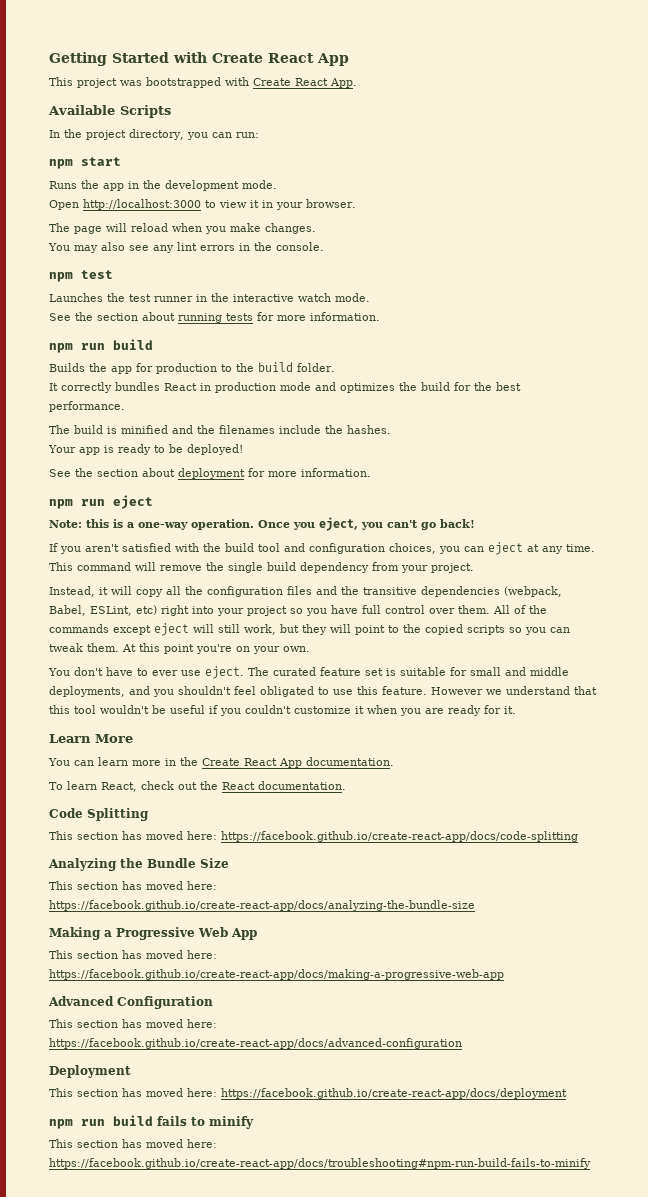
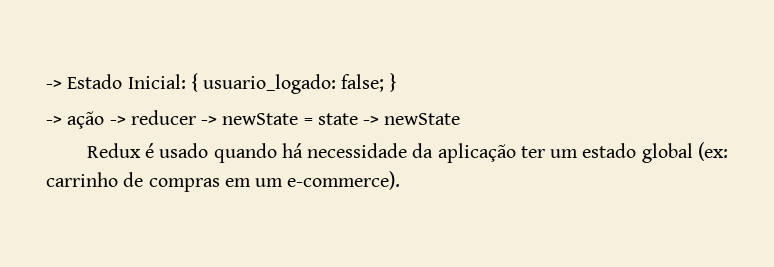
- Getting Started with Create React App
- This project was bootstrapped with Create React App.
- Available Scripts
- In the project directory, you can run:
- npm start
- Runs the app in the development mode.
- Open http://localhost:3000 to view it in your browser.
- The page will reload when you make changes.
- You may also see any lint errors in the console.
- npm test
- Launches the test runner in the interactive watch mode.
- See the section about running tests for more information.
- npm run build
- Builds the app for production to the build folder.
- It correctly bundles React in production mode and optimizes the build for the best performance.
- The build is minified and the filenames include the hashes.
- Your app is ready to be deployed!
- See the section about deployment for more information.
- npm run eject
- Note: this is a one-way operation. Once you eject, you can't go back!
- If you aren't satisfied with the build tool and configuration choices, you can eject at any time. This command will remove the single build dependency from your project.
- Instead, it will copy all the configuration files and the transitive dependencies (webpack, Babel, ESLint, etc) right into your project so you have full control over them. All of the commands except eject will still work, but they will point to the copied scripts so you can tweak them. At this point you're on your own.
- You don't have to ever use eject. The curated feature set is suitable for small and middle deployments, and you shouldn't feel obligated to use this feature. However we understand that this tool wouldn't be useful if you couldn't customize it when you are ready for it.
- Learn More
- You can learn more in the Create React App documentation.
- To learn React, check out the React documentation.
- Code Splitting
- This section has moved here: https://facebook.github.io/create-react-app/docs/code-splitting
- Analyzing the Bundle Size
- This section has moved here: https://facebook.github.io/create-react-app/docs/analyzing-the-bundle-size
- Making a Progressive Web App
- This section has moved here: https://facebook.github.io/create-react-app/docs/making-a-progressive-web-app
- Advanced Configuration
- This section has moved here: https://facebook.github.io/create-react-app/docs/advanced-configuration
- Deployment
- This section has moved here: https://facebook.github.io/create-react-app/docs/deployment
- npm run build fails to minify
- This section has moved here: https://facebook.github.io/create-react-app/docs/troubleshooting#npm-run-build-fails-to-minify
+ -> Estado Inicial: { usuario_logado: false; }
+ -> ação -> reducer -> newState = state -> newState
+ Redux é usado quando há necessidade da aplicação ter um estado global (ex: carrinho de compras em um e-commerce).

